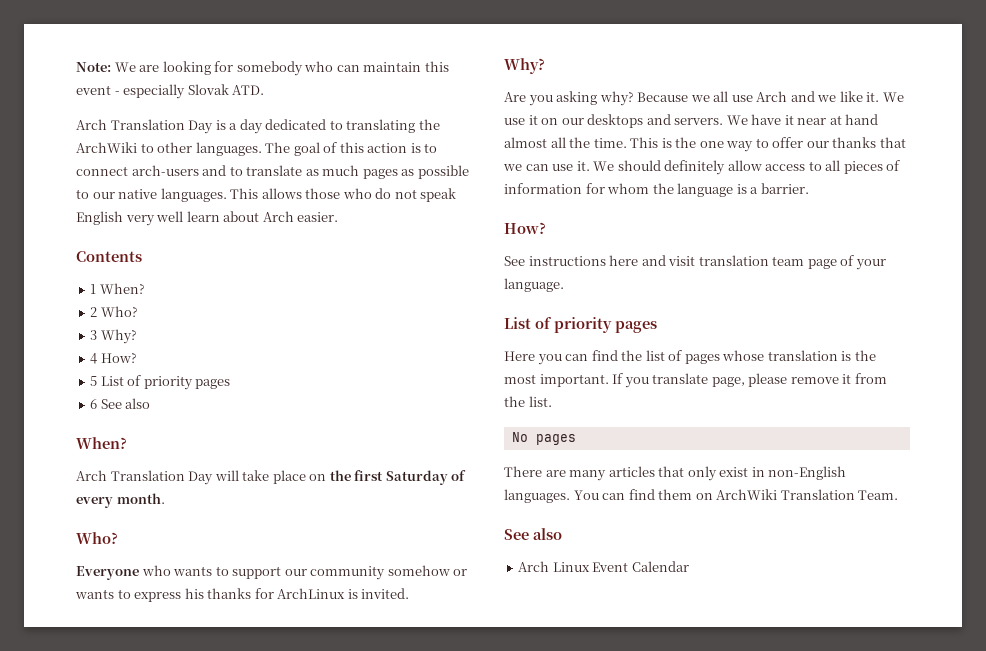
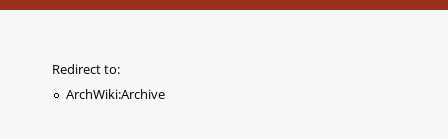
- Note: We are looking for somebody who can maintain this event - especially Slovak ATD.
- Arch Translation Day is a day dedicated to translating the ArchWiki to other languages. The goal of this action is to connect arch-users and to translate as much pages as possible to our native languages. This allows those who do not speak English very well learn about Arch easier.
- Contents
- 1 When?
- 2 Who?
- 3 Why?
- 4 How?
- 5 List of priority pages
- 6 See also
- When?
- Arch Translation Day will take place on the first Saturday of every month.
- Who?
- Everyone who wants to support our community somehow or wants to express his thanks for ArchLinux is invited.
- Why?
- Are you asking why? Because we all use Arch and we like it. We use it on our desktops and servers. We have it near at hand almost all the time. This is the one way to offer our thanks that we can use it. We should definitely allow access to all pieces of information for whom the language is a barrier.
- How?
- See instructions here and visit translation team page of your language.
- List of priority pages
- Here you can find the list of pages whose translation is the most important. If you translate page, please remove it from the list.
- No pages
- There are many articles that only exist in non-English languages. You can find them on ArchWiki Translation Team.
- See also
- Arch Linux Event Calendar
+ Redirect to:
+ ArchWiki:Archive

